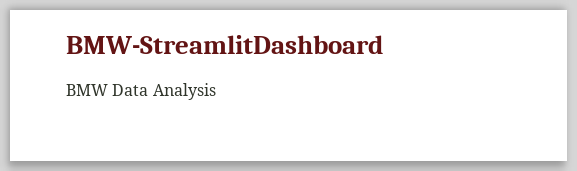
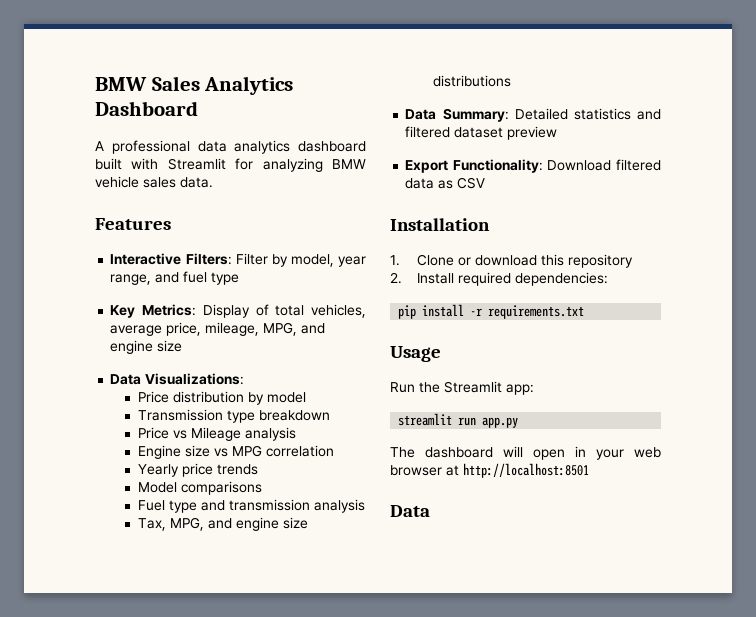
- BMW-StreamlitDashboard
- BMW Data Analysis
+ BMW Sales Analytics Dashboard
+ A professional data analytics dashboard built with Streamlit for analyzing BMW vehicle sales data.
+ Features
+ Interactive Filters: Filter by model, year range, and fuel type
+ Key Metrics: Display of total vehicles, average price, mileage, MPG, and engine size
+ Data Visualizations:
+ Price distribution by model
+ Transmission type breakdown
+ Price vs Mileage analysis
+ Engine size vs MPG correlation
+ Yearly price trends
+ Model comparisons
+ Fuel type and transmission analysis
+ Tax, MPG, and engine size distributions
+ Data Summary: Detailed statistics and filtered dataset preview
+ Export Functionality: Download filtered data as CSV
+ Installation
+ 1. Clone or download this repository
+ 2. Install required dependencies:
+ pip install -r requirements.txt
+ Usage
+ Run the Streamlit app:
+ streamlit run app.py
+ The dashboard will open in your web browser at http://localhost:8501
+ Data

